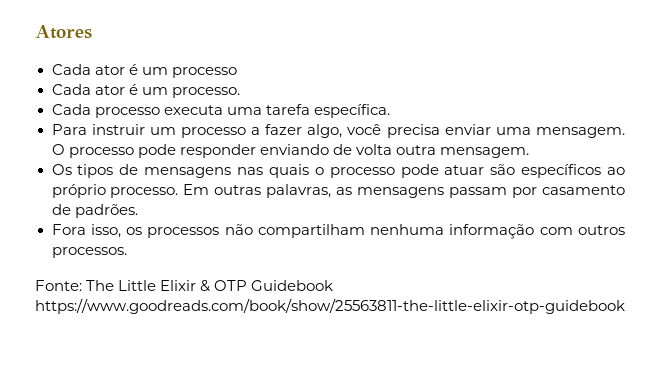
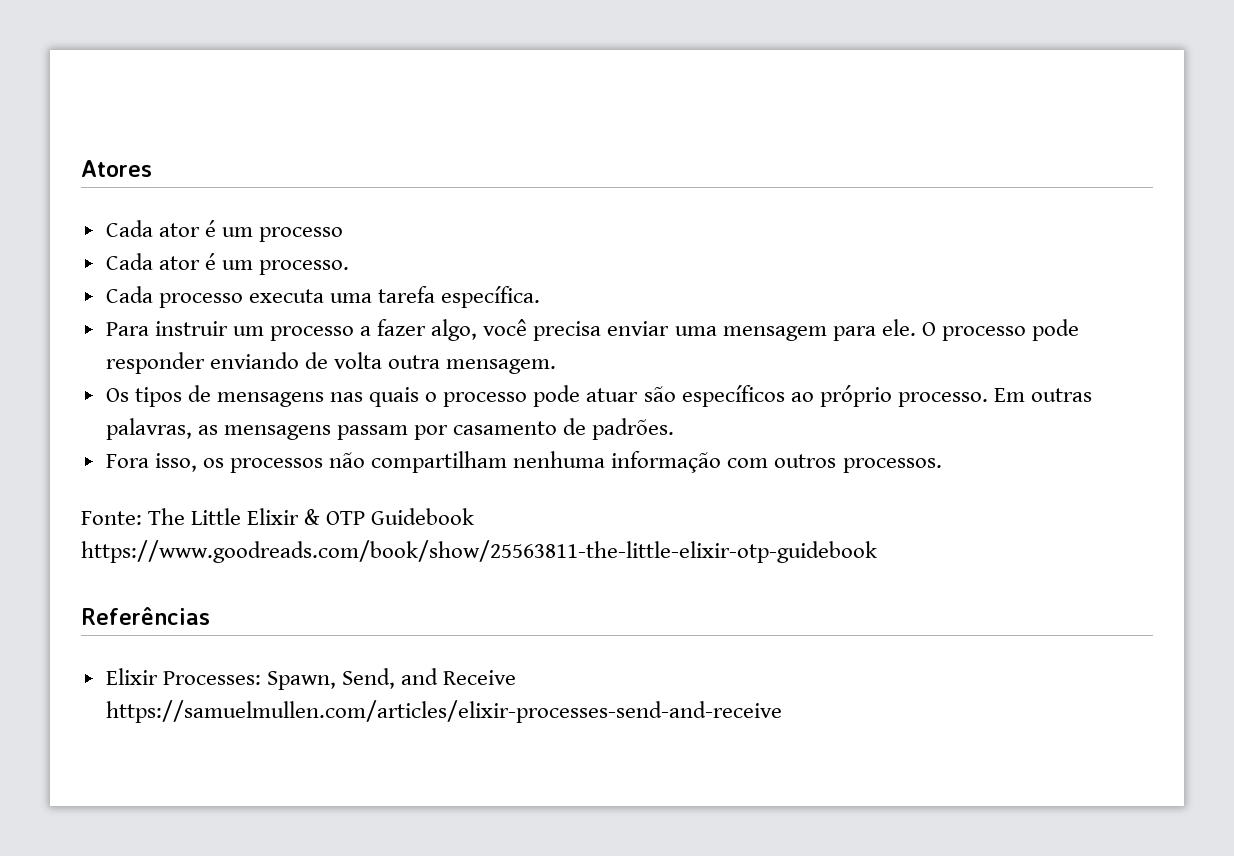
- Para instruir um processo a fazer algo, você precisa enviar uma mensagem.
+ Para instruir um processo a fazer algo, você precisa enviar uma mensagem para ele.
+ Referências
+ Elixir Processes: Spawn, Send, and Receive https://samuelmullen.com/articles/elixir-processes-send-and-receive

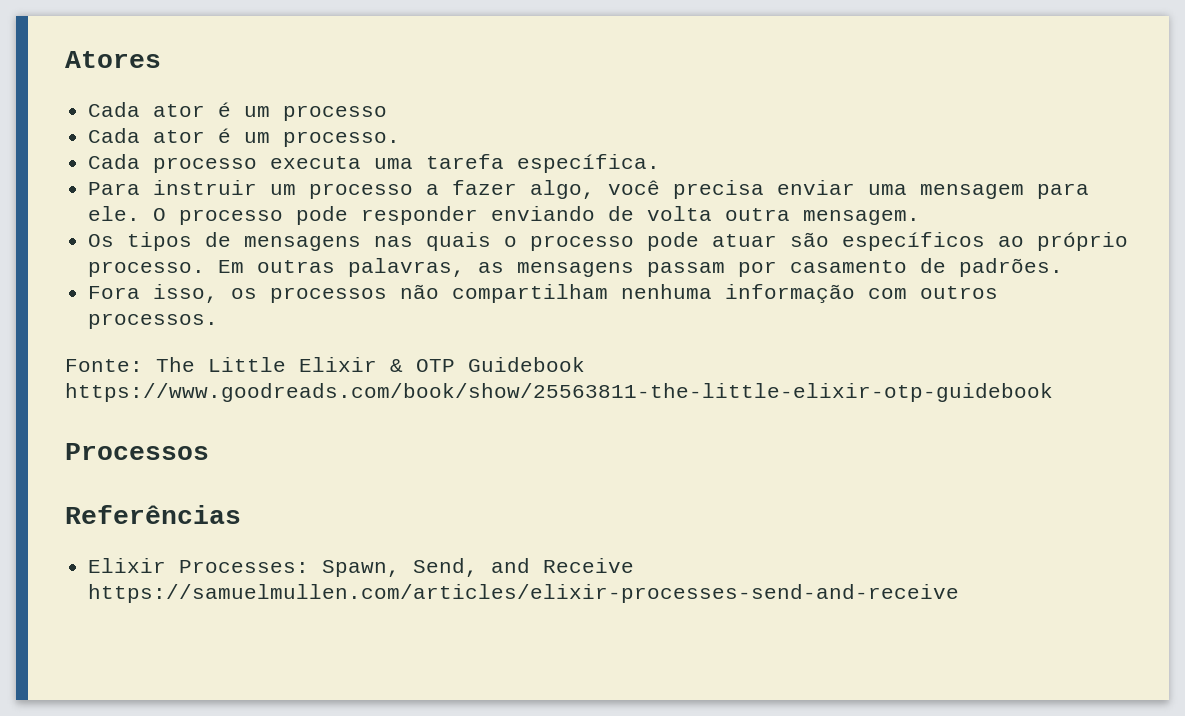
+ Processos

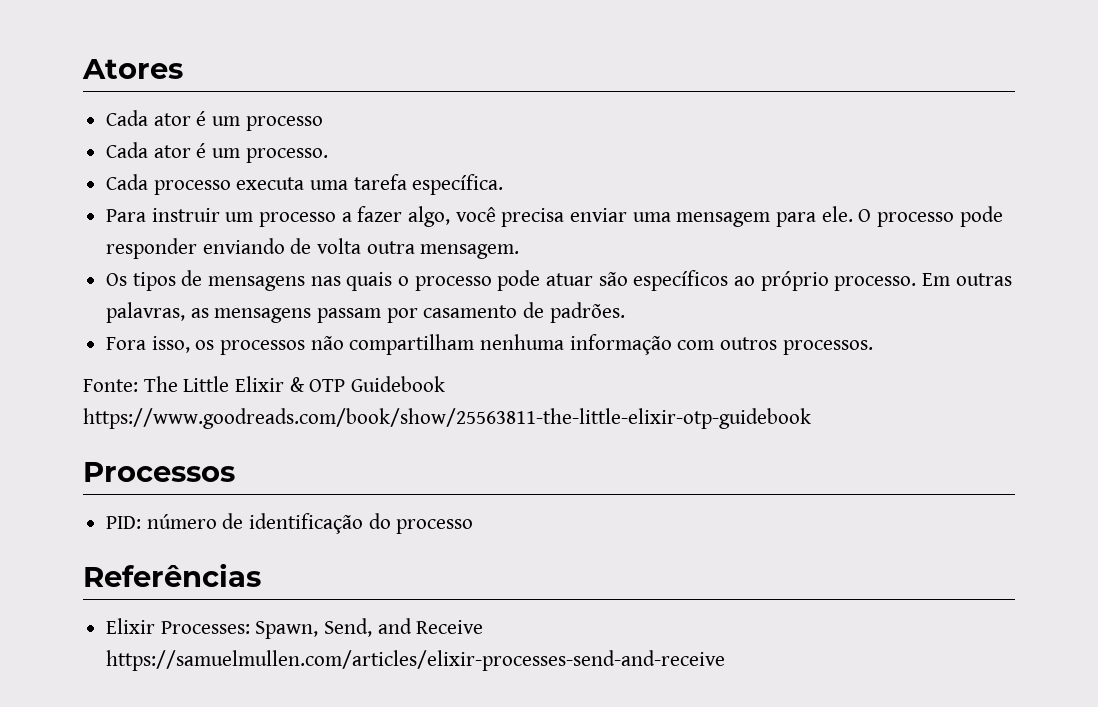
+ PID: número de identificação do processo

